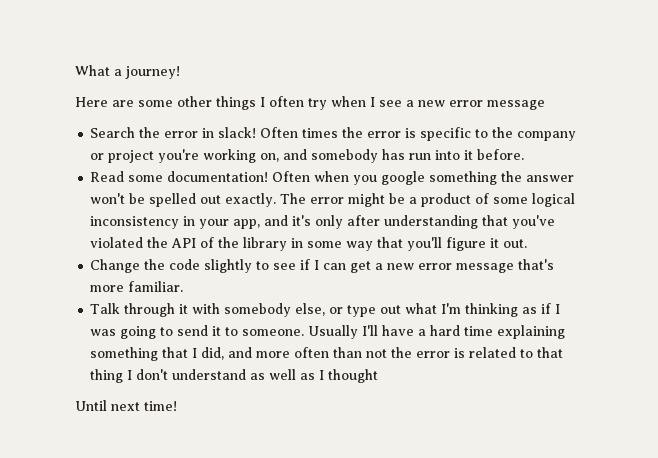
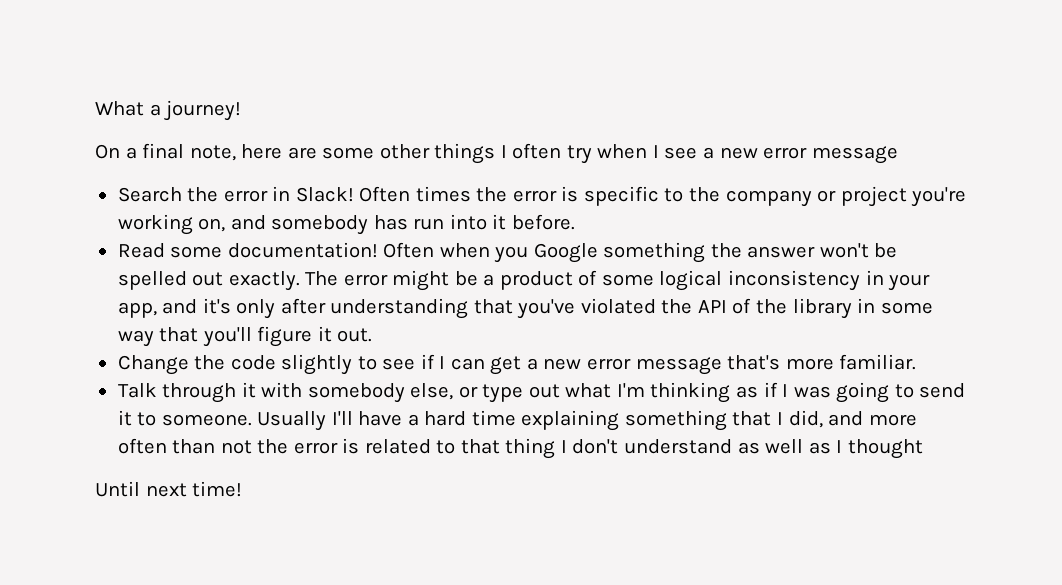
- Here are some other things I often try when I see a new error message
+ On a final note, here are some other things I often try when I see a new error message
- Search the error in slack!
+ Search the error in Slack!
- Often when you google something the answer won't be spelled out exactly.
+ Often when you Google something the answer won't be spelled out exactly.

